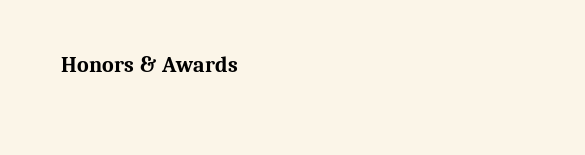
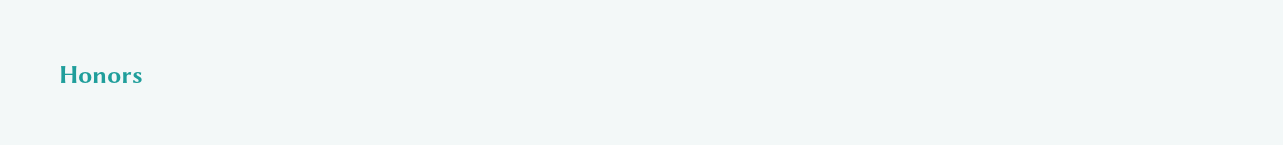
- Honors & Awards
+ Honors

